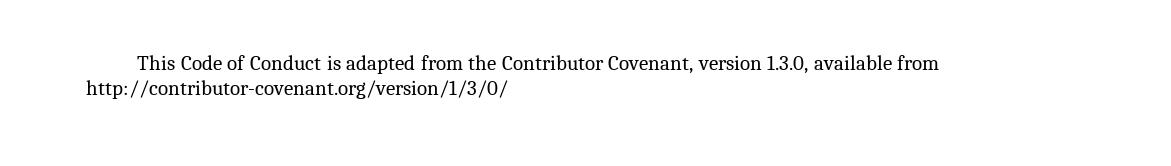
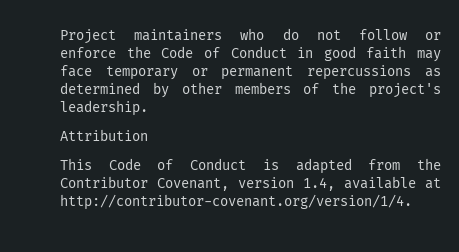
+ Project maintainers who do not follow or enforce the Code of Conduct in good faith may face temporary or permanent repercussions as determined by other members of the project's leadership.
+ Attribution
- This Code of Conduct is adapted from the Contributor Covenant, version 1.3.0, available from http://contributor-covenant.org/version/1/3/0/
+ This Code of Conduct is adapted from the Contributor Covenant, version 1.4, available at http://contributor-covenant.org/version/1/4.

